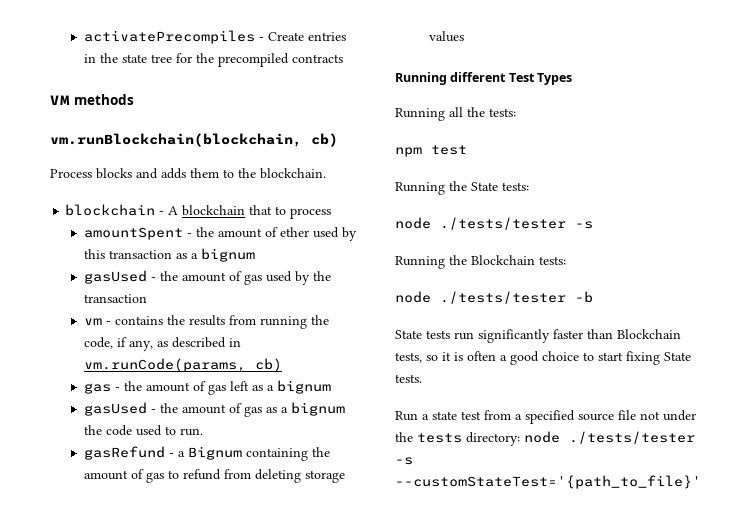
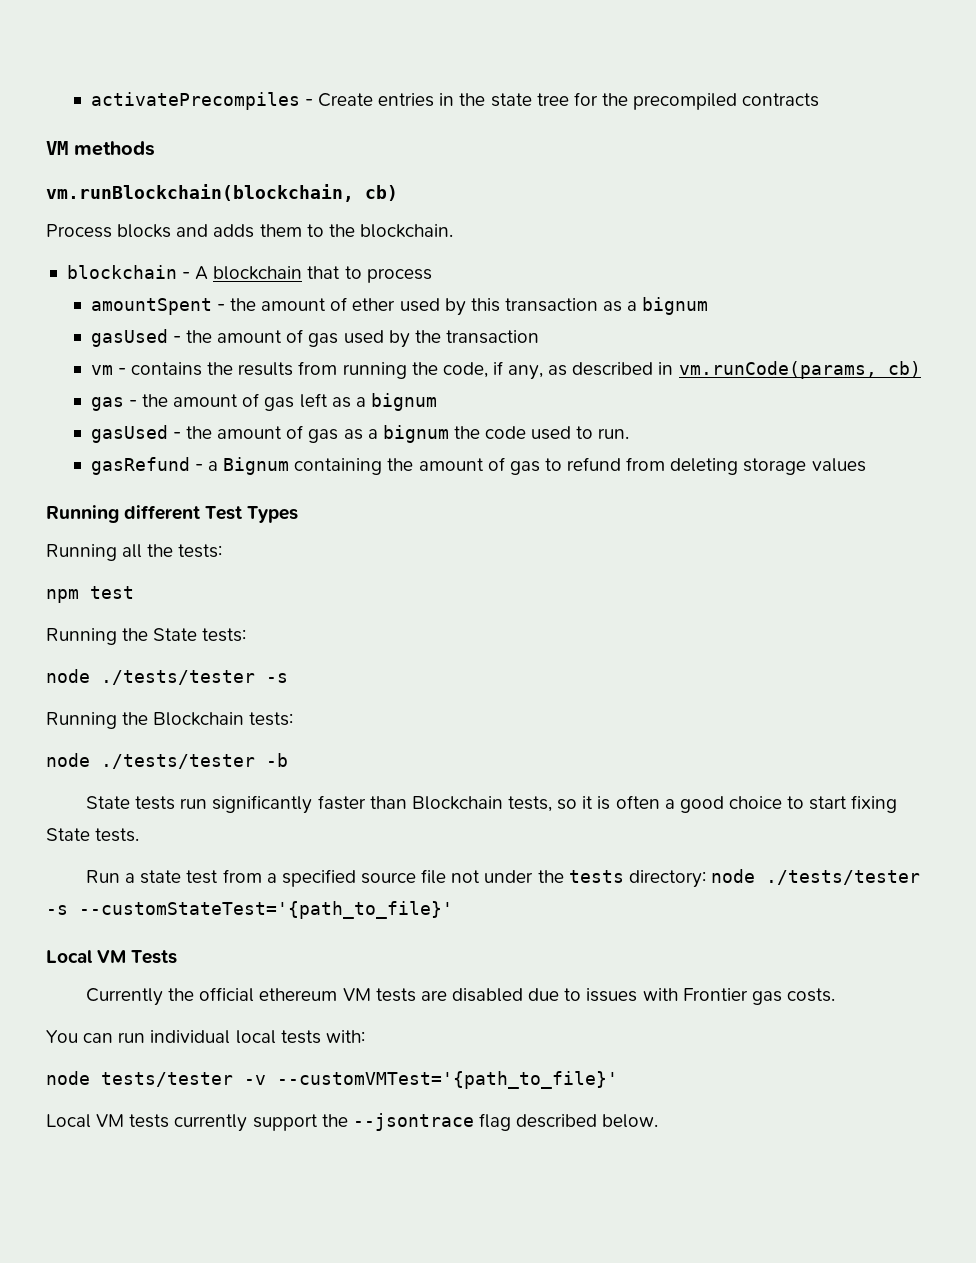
+ Local VM Tests
+ Currently the official ethereum VM tests are disabled due to issues with Frontier gas costs.
+ You can run individual local tests with:
+ node tests/tester -v --customVMTest='{path_to_file}'
+ Local VM tests currently support the --jsontrace flag described below.

